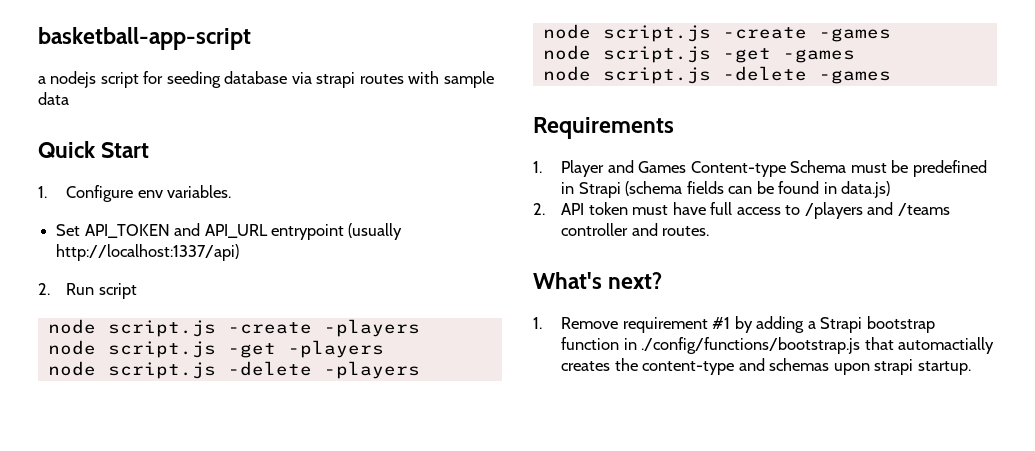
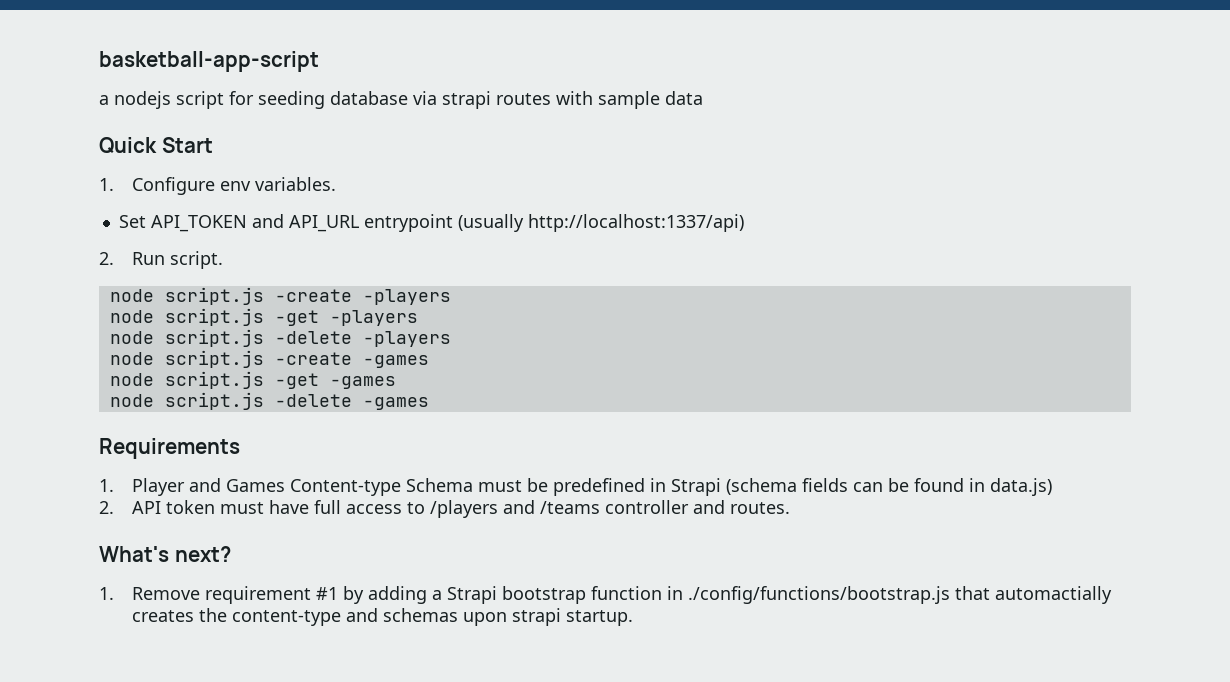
- 2. Run script
+ 2. Run script.

